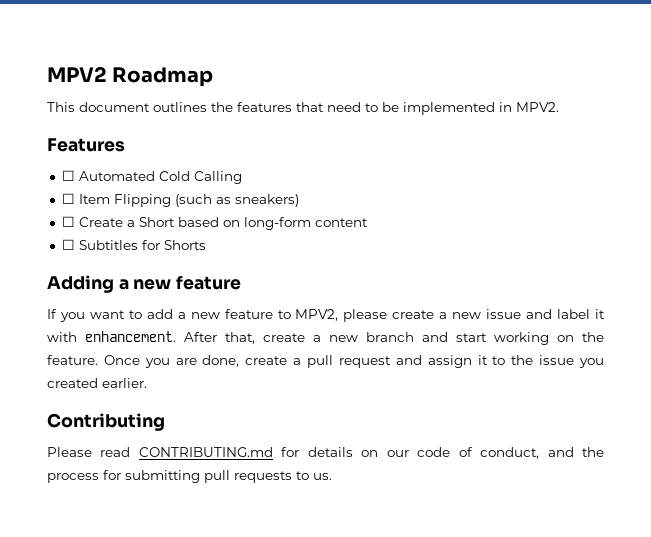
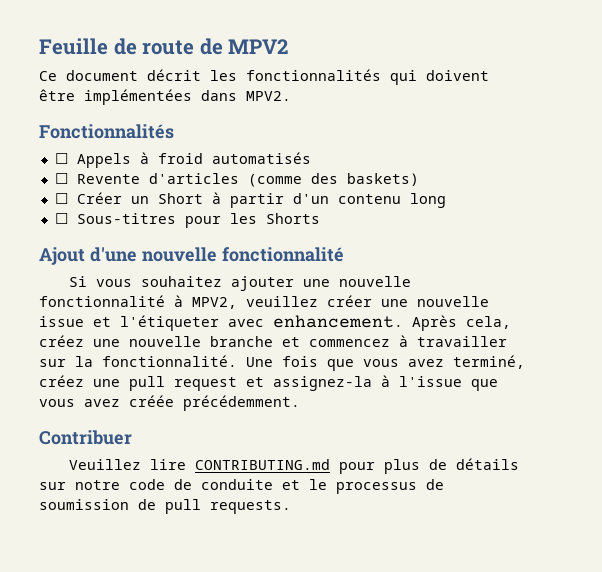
- MPV2 Roadmap
- This document outlines the features that need to be implemented in MPV2.
+ Feuille de route de MPV2
+ Ce document décrit les fonctionnalités qui doivent être implémentées dans MPV2.
- Features
- ☐ Automated Cold Calling
- ☐ Item Flipping (such as sneakers)
- ☐ Create a Short based on long-form content
- ☐ Subtitles for Shorts
- Adding a new feature
- If you want to add a new feature to MPV2, please create a new issue and label it with enhancement. After that, create a new branch and start working on the feature. Once you are done, create a pull request and assign it to the issue you created earlier.
- Contributing
- Please read CONTRIBUTING.md for details on our code of conduct, and the process for submitting pull requests to us.
+ Fonctionnalités
+ ☐ Appels à froid automatisés
+ ☐ Revente d'articles (comme des baskets)
+ ☐ Créer un Short à partir d'un contenu long
+ ☐ Sous-titres pour les Shorts
+ Ajout d'une nouvelle fonctionnalité
+ Si vous souhaitez ajouter une nouvelle fonctionnalité à MPV2, veuillez créer une nouvelle issue et l'étiqueter avec enhancement. Après cela, créez une nouvelle branche et commencez à travailler sur la fonctionnalité. Une fois que vous avez terminé, créez une pull request et assignez-la à l'issue que vous avez créée précédemment.
+ Contribuer
+ Veuillez lire CONTRIBUTING.md pour plus de détails sur notre code de conduite et le processus de soumission de pull requests.

